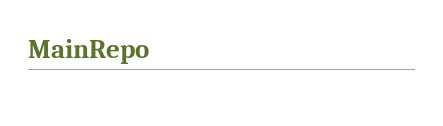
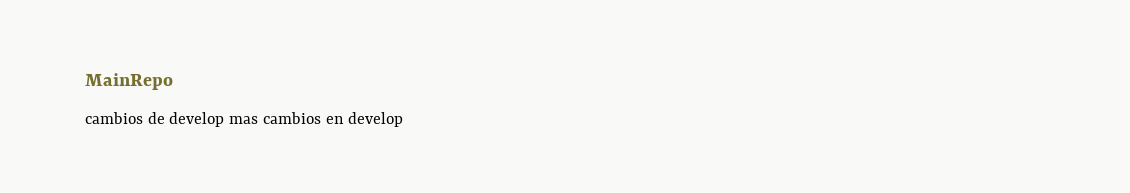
+ cambios de develop mas cambios en develop

